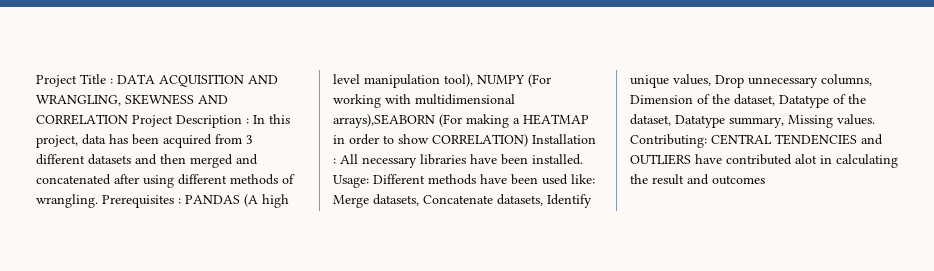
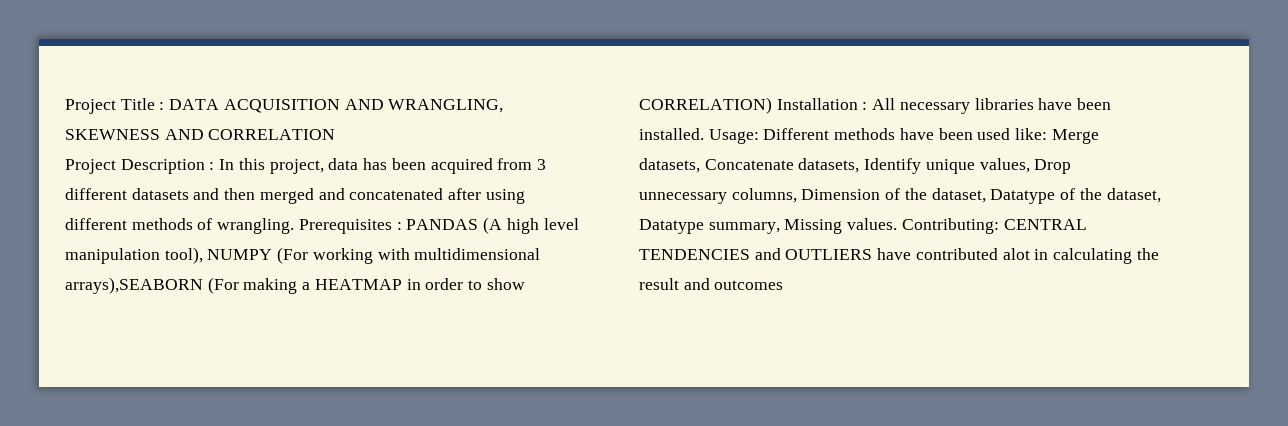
- Project Title : DATA ACQUISITION AND WRANGLING, SKEWNESS AND CORRELATION Project Description : In this project, data has been acquired from 3 different datasets and then merged and concatenated after using different methods of wrangling.
+ Project Title : DATA ACQUISITION AND WRANGLING, SKEWNESS AND CORRELATION
+ Project Description : In this project, data has been acquired from 3 different datasets and then merged and concatenated after using different methods of wrangling.

